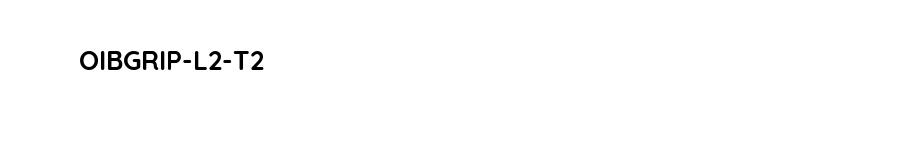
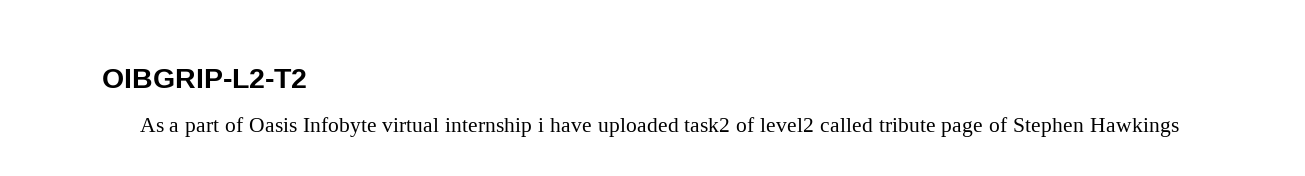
+ As a part of Oasis Infobyte virtual internship i have uploaded task2 of level2 called tribute page of Stephen Hawkings

